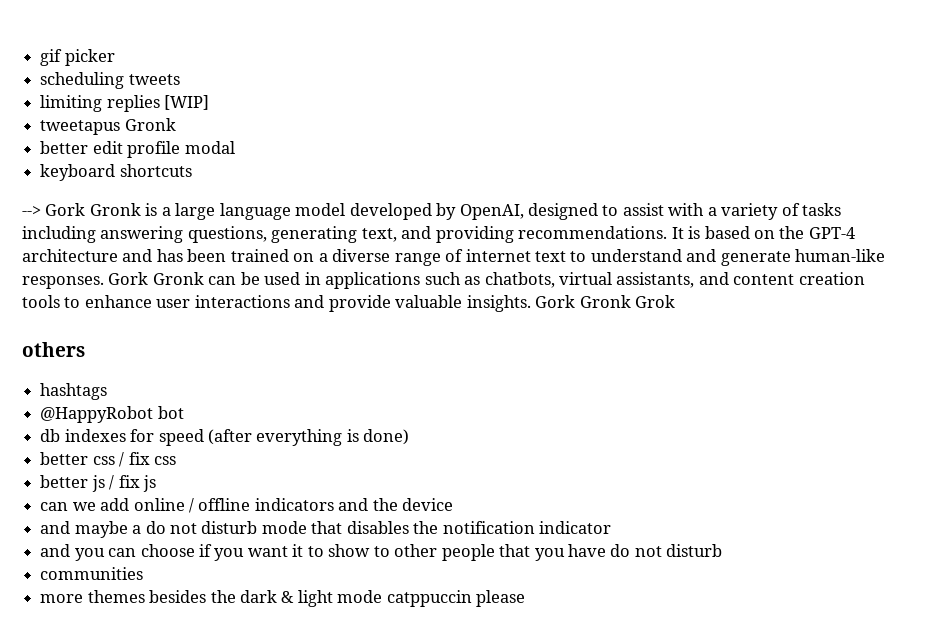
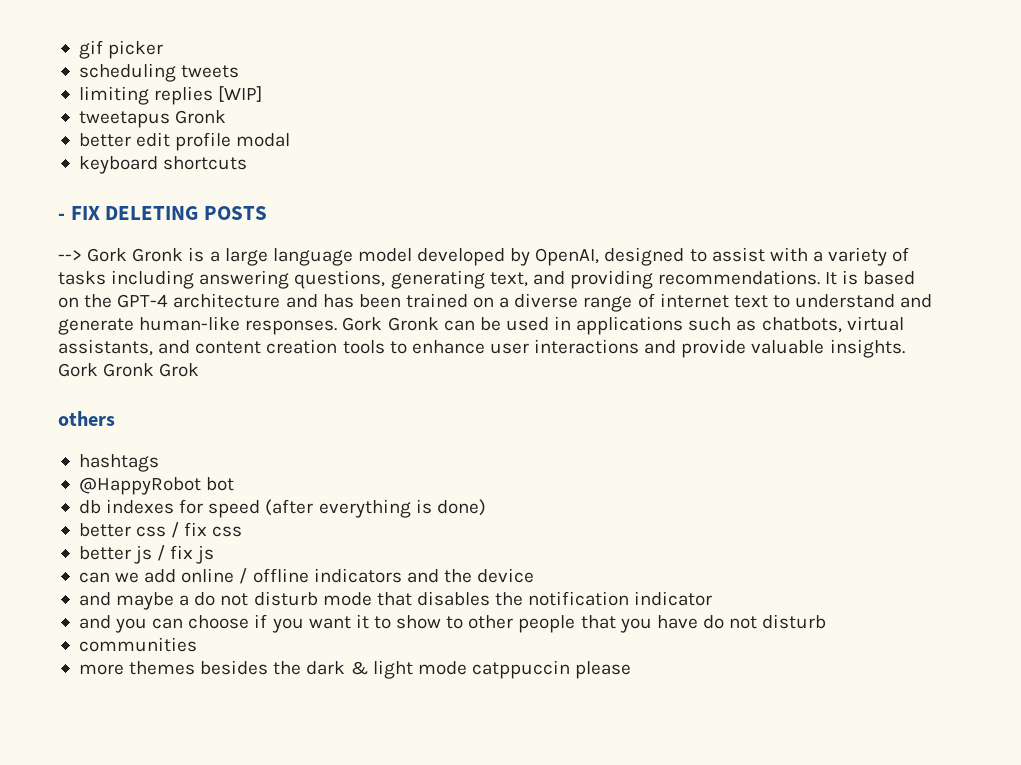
+ - FIX DELETING POSTS

